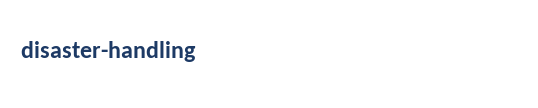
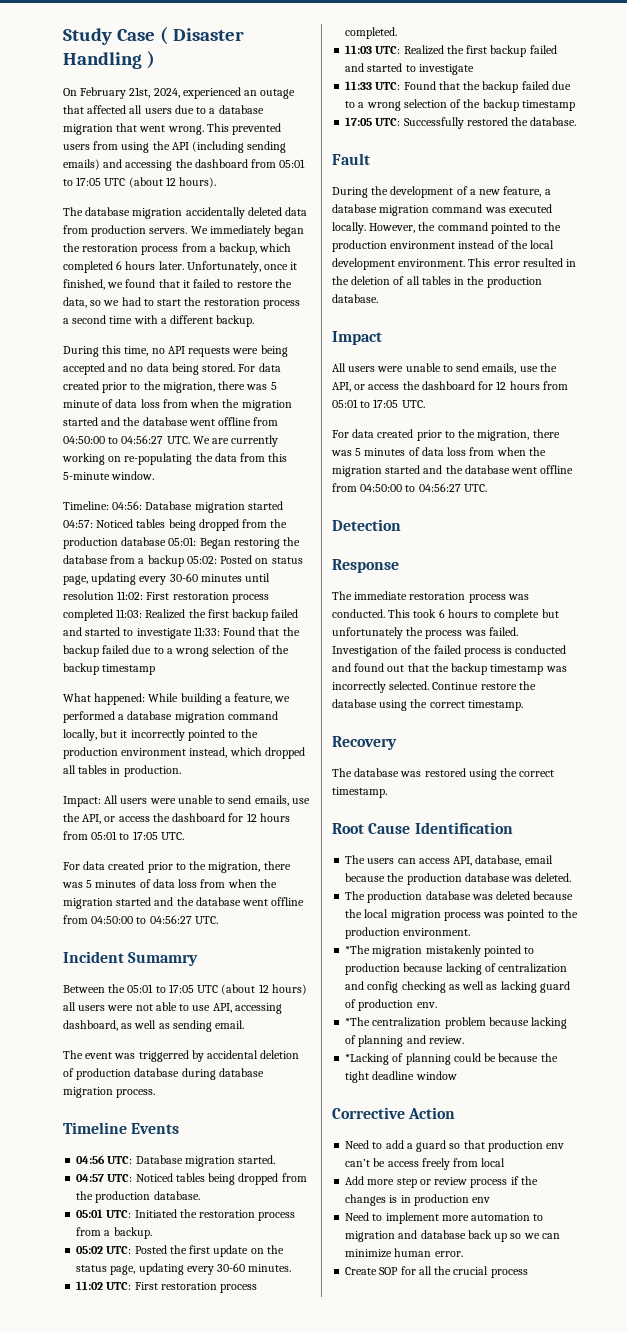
- disaster-handling
+ Study Case ( Disaster Handling )
+ On February 21st, 2024, experienced an outage that affected all users due to a database migration that went wrong. This prevented users from using the API (including sending emails) and accessing the dashboard from 05:01 to 17:05 UTC (about 12 hours).
+ The database migration accidentally deleted data from production servers. We immediately began the restoration process from a backup, which completed 6 hours later. Unfortunately, once it finished, we found that it failed to restore the data, so we had to start the restoration process a second time with a different backup.
+ During this time, no API requests were being accepted and no data being stored. For data created prior to the migration, there was 5 minute of data loss from when the migration started and the database went offline from 04:50:00 to 04:56:27 UTC. We are currently working on re-populating the data from this 5-minute window.
+ Timeline: 04:56: Database migration started 04:57: Noticed tables being dropped from the production database 05:01: Began restoring the database from a backup 05:02: Posted on status page, updating every 30-60 minutes until resolution 11:02: First restoration process completed 11:03: Realized the first backup failed and started to investigate 11:33: Found that the backup failed due to a wrong selection of the backup timestamp
+ What happened: While building a feature, we performed a database migration command locally, but it incorrectly pointed to the production environment instead, which dropped all tables in production.
+ Impact: All users were unable to send emails, use the API, or access the dashboard for 12 hours from 05:01 to 17:05 UTC.
+ For data created prior to the migration, there was 5 minutes of data loss from when the migration started and the database went offline from 04:50:00 to 04:56:27 UTC.
+ Incident Sumamry
+ Between the 05:01 to 17:05 UTC (about 12 hours) all users were not able to use API, accessing dashboard, as well as sending email.
+ The event was triggerred by accidental deletion of production database during database migration process.
+ Timeline Events
+ 04:56 UTC: Database migration started.
+ 04:57 UTC: Noticed tables being dropped from the production database.
+ 05:01 UTC: Initiated the restoration process from a backup.
+ 05:02 UTC: Posted the first update on the status page, updating every 30-60 minutes.
+ 11:02 UTC: First restoration process completed.
+ 11:03 UTC: Realized the first backup failed and started to investigate
+ 11:33 UTC: Found that the backup failed due to a wrong selection of the backup timestamp
+ 17:05 UTC: Successfully restored the database.
+ Fault
+ During the development of a new feature, a database migration command was executed locally. However, the command pointed to the production environment instead of the local development environment. This error resulted in the deletion of all tables in the production database.
+ Impact
+ All users were unable to send emails, use the API, or access the dashboard for 12 hours from 05:01 to 17:05 UTC.
+ For data created prior to the migration, there was 5 minutes of data loss from when the migration started and the database went offline from 04:50:00 to 04:56:27 UTC.
+ Detection
+ Response
+ The immediate restoration process was conducted. This took 6 hours to complete but unfortunately the process was failed. Investigation of the failed process is conducted and found out that the backup timestamp was incorrectly selected. Continue restore the database using the correct timestamp.
+ Recovery
+ The database was restored using the correct timestamp.
+ Root Cause Identification
+ The users can access API, database, email because the production database was deleted.
+ The production database was deleted because the local migration process was pointed to the production environment.
+ *The migration mistakenly pointed to production because lacking of centralization and config checking as well as lacking guard of production env.
+ *The centralization problem because lacking of planning and review.
+ *Lacking of planning could be because the tight deadline window
+ Corrective Action
+ Need to add a guard so that production env can’t be access freely from local
+ Add more step or review process if the changes is in production env
+ Need to implement more automation to migration and database back up so we can minimize human error.
+ Create SOP for all the crucial process

